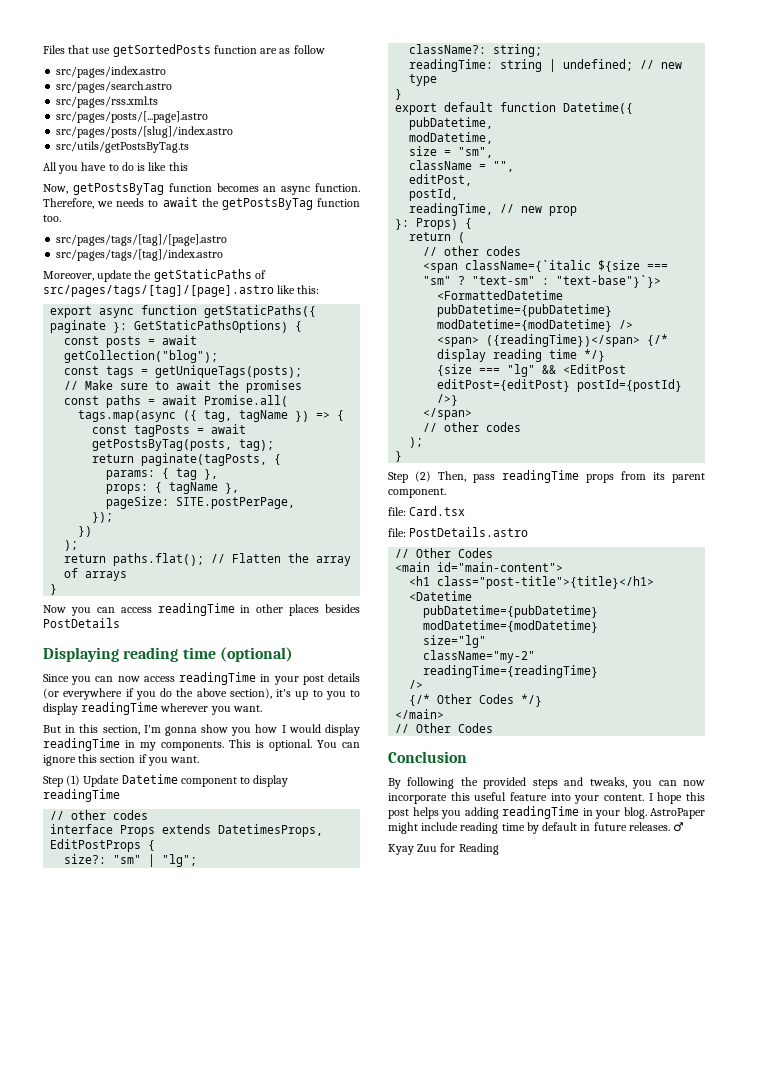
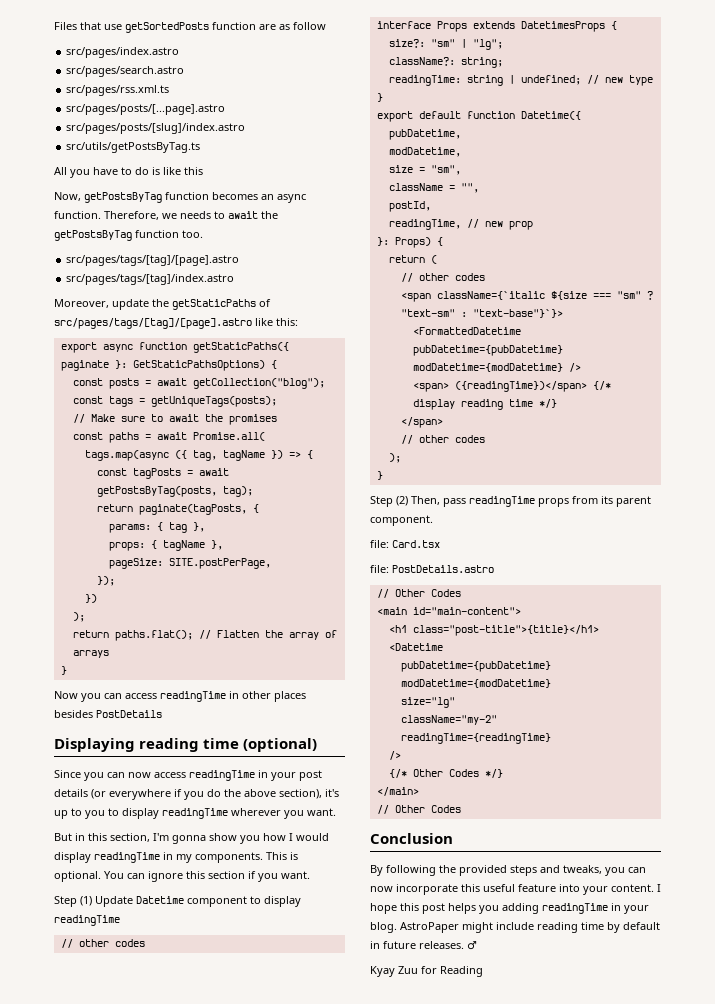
- interface Props extends DatetimesProps, EditPostProps {
+ interface Props extends DatetimesProps {
- editPost,
- {size === "lg" && <EditPost editPost={editPost} postId={postId} />}

